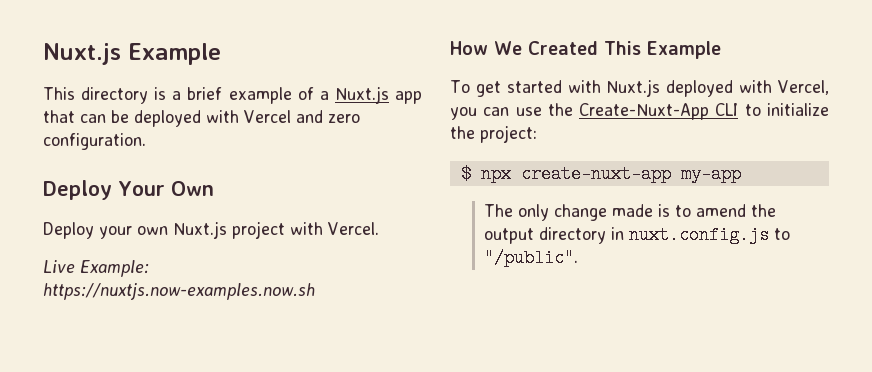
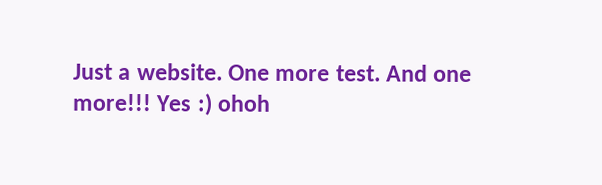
- Nuxt.js Example
- This directory is a brief example of a Nuxt.js app that can be deployed with Vercel and zero configuration.
- Deploy Your Own
- Deploy your own Nuxt.js project with Vercel.
- Live Example: https://nuxtjs.now-examples.now.sh
- How We Created This Example
- To get started with Nuxt.js deployed with Vercel, you can use the Create-Nuxt-App CLI to initialize the project:
- $ npx create-nuxt-app my-app
- The only change made is to amend the output directory in nuxt.config.js to "/public".
+ Just a website. One more test. And one more!!! Yes :) ohoh

